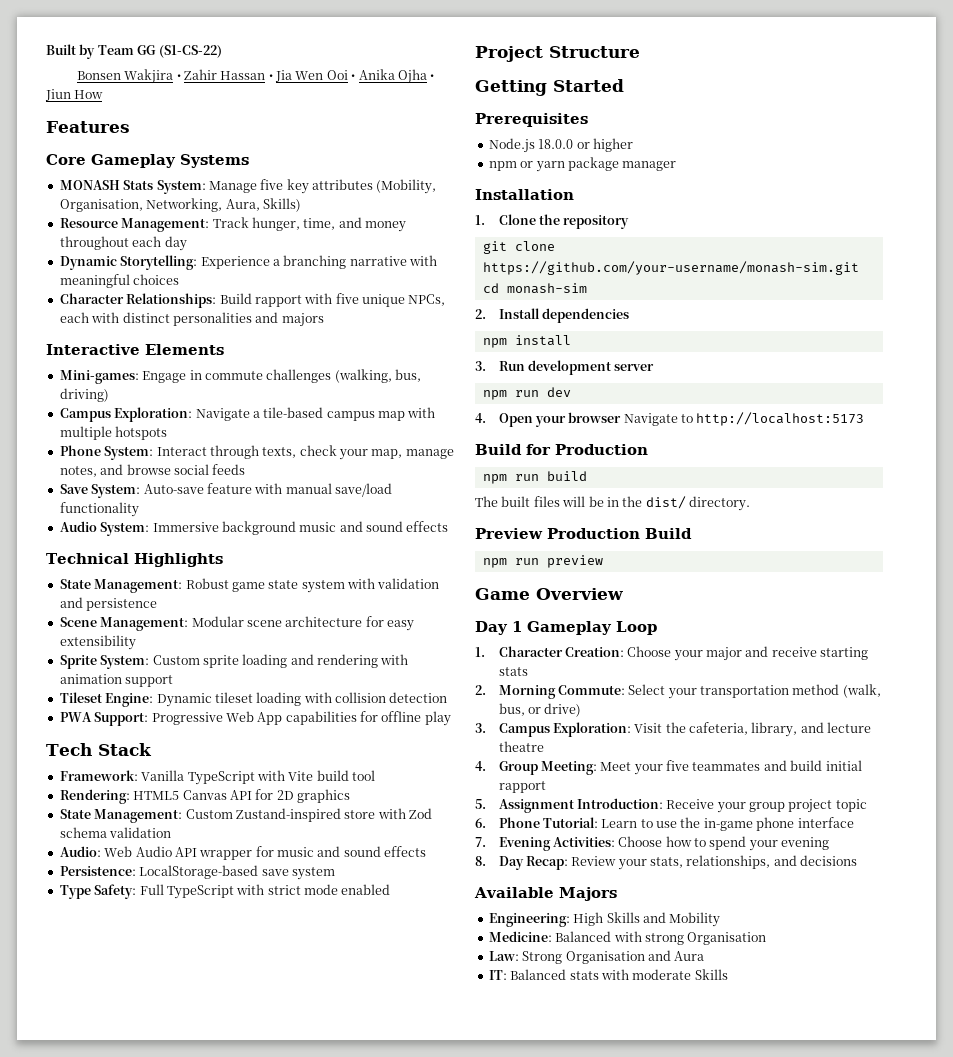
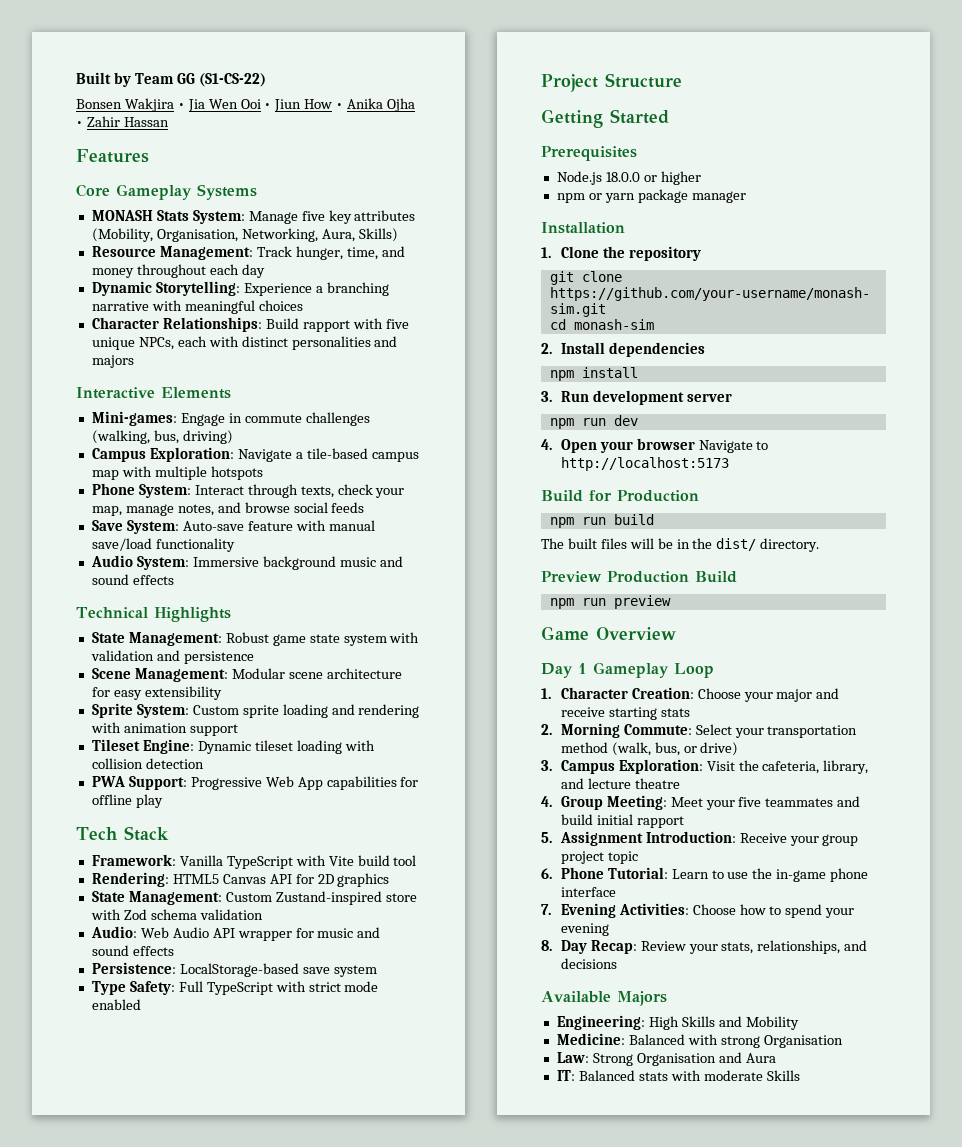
- Bonsen Wakjira • Zahir Hassan • Jia Wen Ooi • Anika Ojha • Jiun How
+ Bonsen Wakjira • Jia Wen Ooi • Jiun How • Anika Ojha • Zahir Hassan

